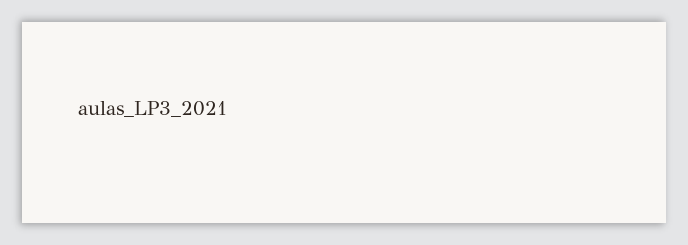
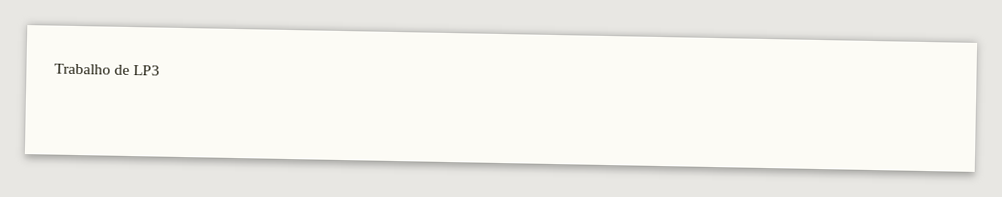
- aulas_LP3_2021
+ Trabalho de LP3

